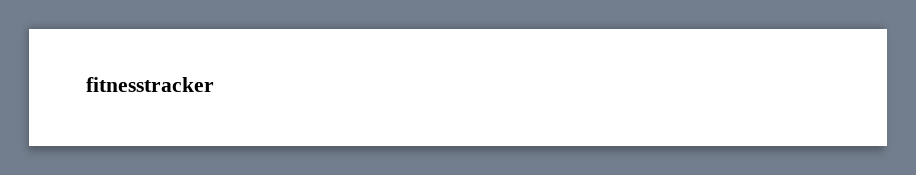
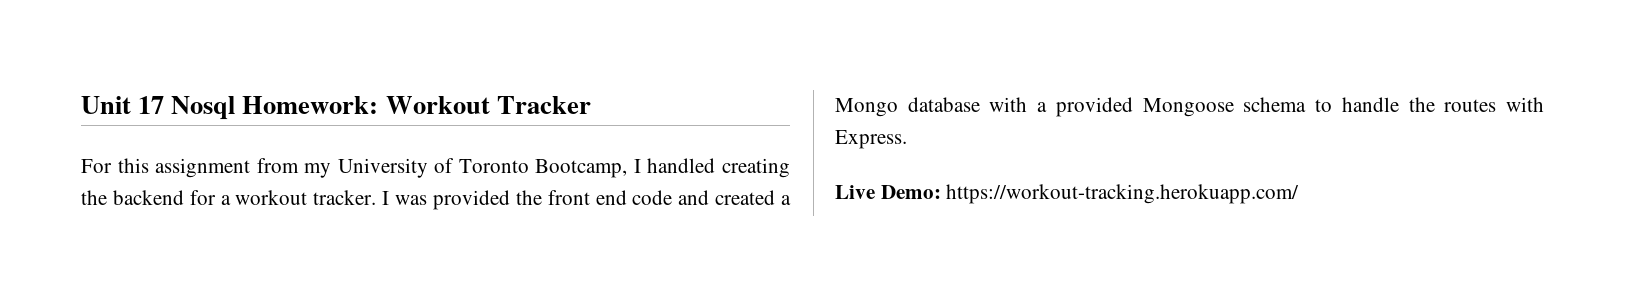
- fitnesstracker
+ Unit 17 Nosql Homework: Workout Tracker
+ For this assignment from my University of Toronto Bootcamp, I handled creating the backend for a workout tracker. I was provided the front end code and created a Mongo database with a provided Mongoose schema to handle the routes with Express.
+ Live Demo: https://workout-tracking.herokuapp.com/

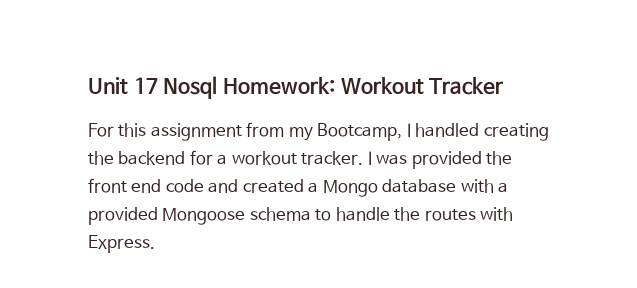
- For this assignment from my University of Toronto Bootcamp, I handled creating the backend for a workout tracker.
+ For this assignment from my Bootcamp, I handled creating the backend for a workout tracker.
- Live Demo: https://workout-tracking.herokuapp.com/

